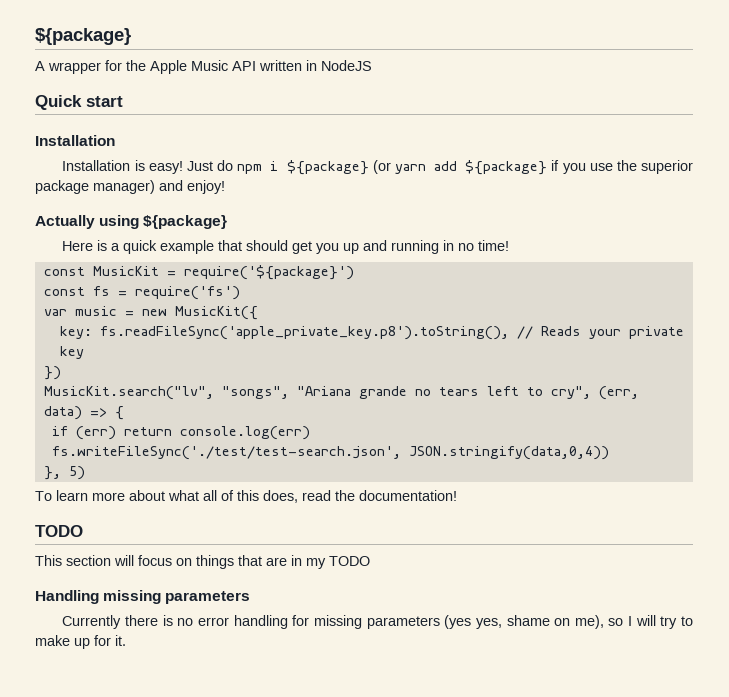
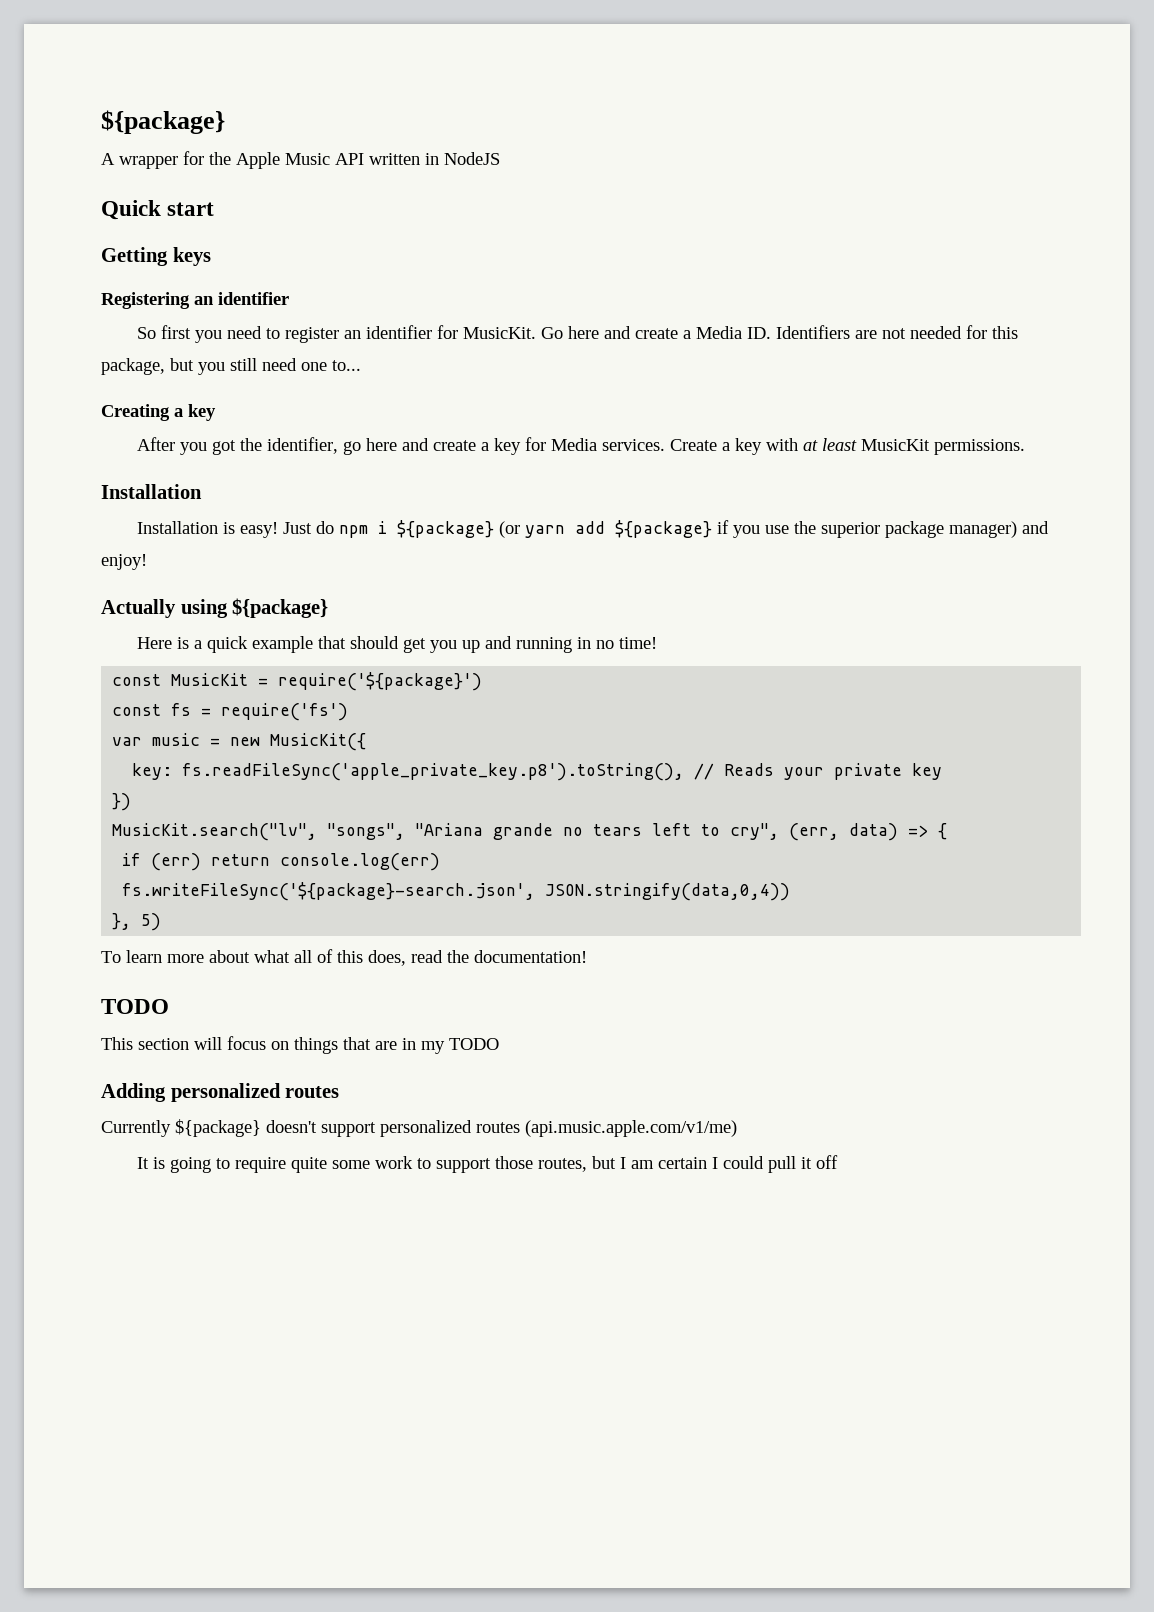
+ Getting keys
+ Registering an identifier
+ So first you need to register an identifier for MusicKit. Go here and create a Media ID. Identifiers are not needed for this package, but you still need one to...
+ Creating a key
+ After you got the identifier, go here and create a key for Media services. Create a key with at least MusicKit permissions.
- fs.writeFileSync('./test/test-search.json', JSON.stringify(data,0,4))
+ fs.writeFileSync('${package}-search.json', JSON.stringify(data,0,4))
- Handling missing parameters
- Currently there is no error handling for missing parameters (yes yes, shame on me), so I will try to make up for it.
+ Adding personalized routes
+ Currently ${package} doesn't support personalized routes (api.music.apple.com/v1/me)
+ It is going to require quite some work to support those routes, but I am certain I could pull it off

